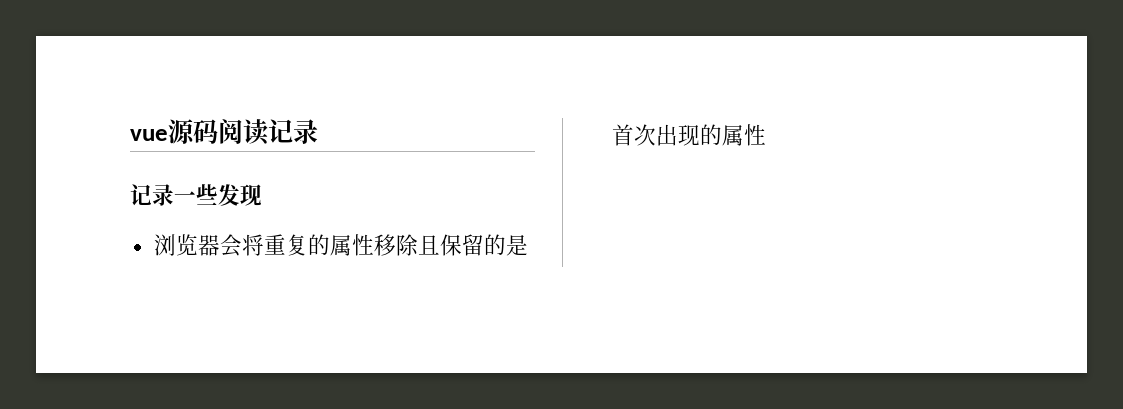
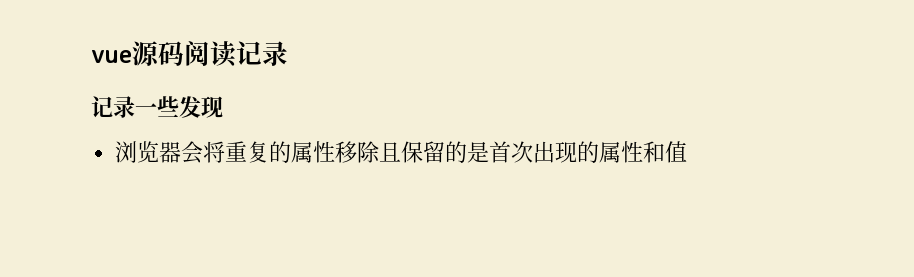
- 浏览器会将重复的属性移除且保留的是首次出现的属性
+ 浏览器会将重复的属性移除且保留的是首次出现的属性和值

